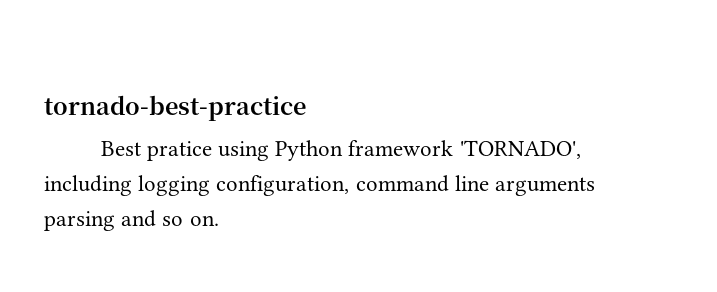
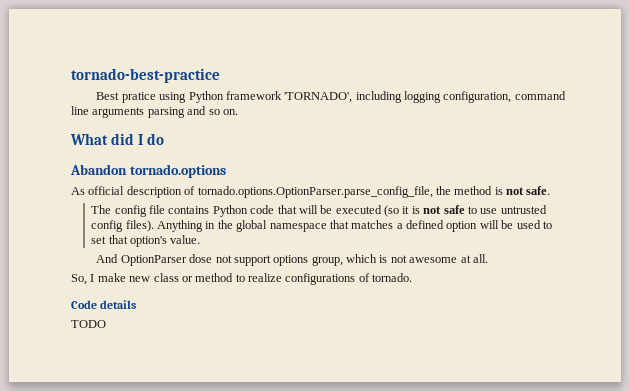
+ What did I do
+ Abandon tornado.options
+ As official description of tornado.options.OptionParser.parse_config_file, the method is not safe.
+ The config file contains Python code that will be executed (so it is not safe to use untrusted config files). Anything in the global namespace that matches a defined option will be used to set that option's value.
+ And OptionParser dose not support options group, which is not awesome at all.
+ So, I make new class or method to realize configurations of tornado.
+ Code details
+ TODO

